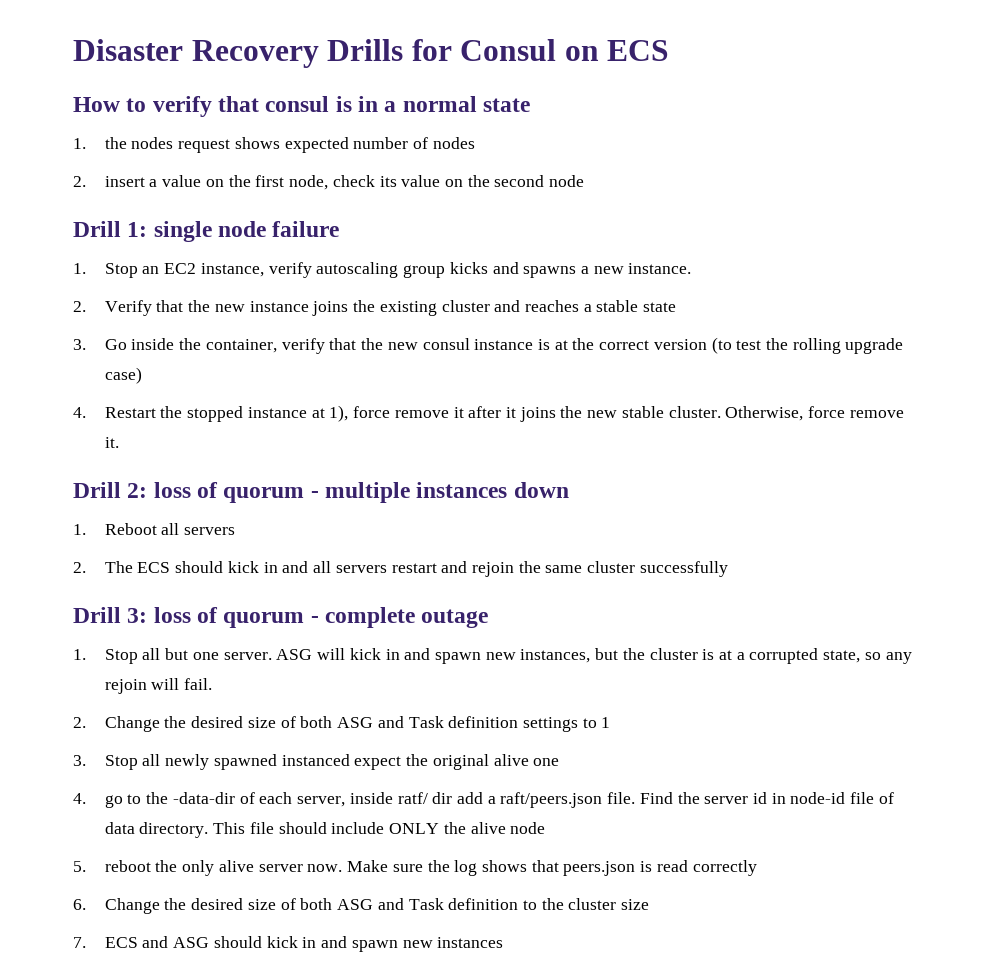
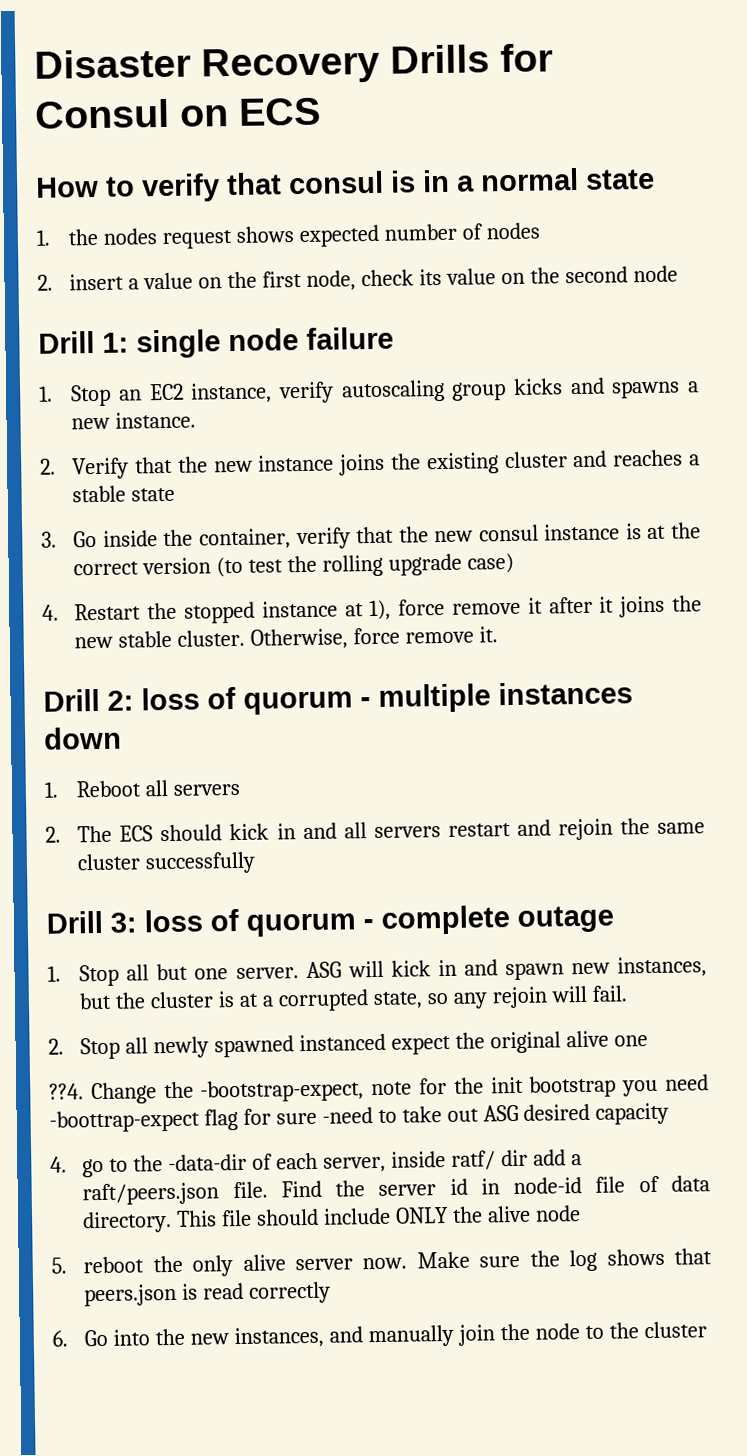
- 2. Change the desired size of both ASG and Task definition settings to 1
- 3. Stop all newly spawned instanced expect the original alive one
+ 2. Stop all newly spawned instanced expect the original alive one
+ ??4. Change the -bootstrap-expect, note for the init bootstrap you need -boottrap-expect flag for sure -need to take out ASG desired capacity
- 6. Change the desired size of both ASG and Task definition to the cluster size
- 7. ECS and ASG should kick in and spawn new instances
+ 6. Go into the new instances, and manually join the node to the cluster

